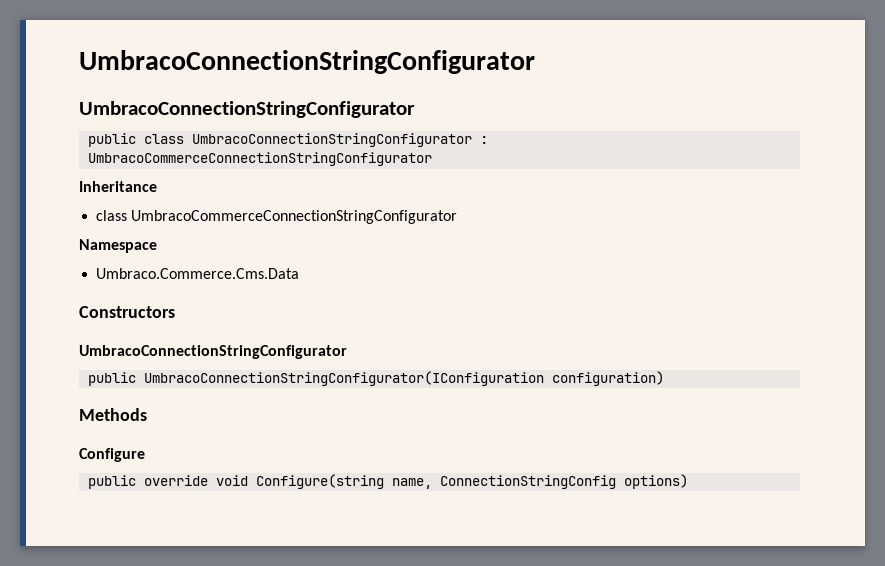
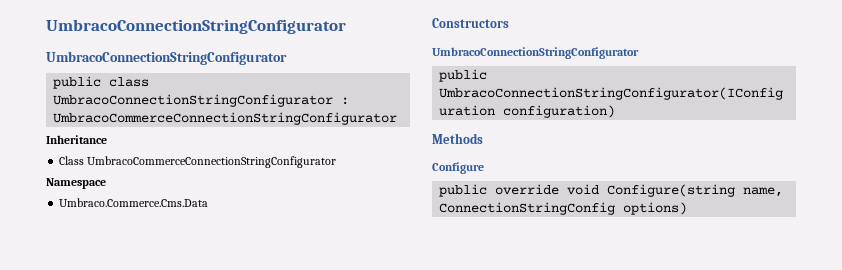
- class UmbracoCommerceConnectionStringConfigurator
+ Class UmbracoCommerceConnectionStringConfigurator

